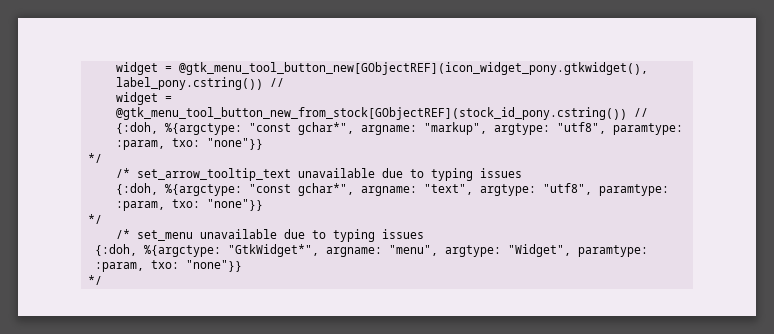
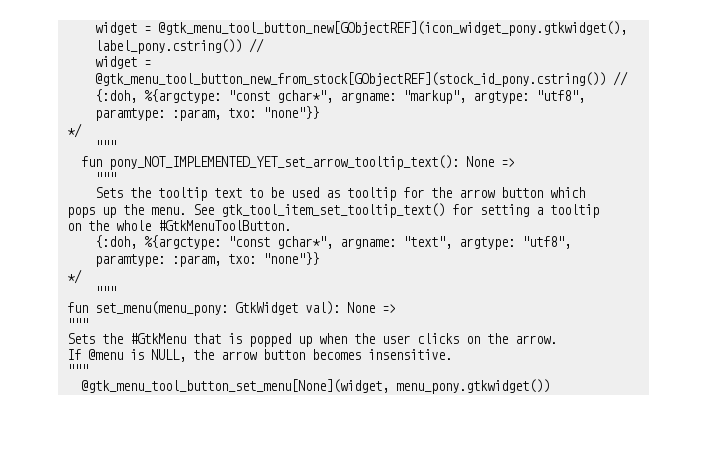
  {:doh, %{argctype: "const gchar*", argname: "markup", argtype: "utf8", paramtype: :param, txo: "none"}}
  */
- /* set_arrow_tooltip_text unavailable due to typing issues
+ """
+ fun pony_NOT_IMPLEMENTED_YET_set_arrow_tooltip_text(): None =>
+ """
+ Sets the tooltip text to be used as tooltip for the arrow button which
+ pops up the menu. See gtk_tool_item_set_tooltip_text() for setting a tooltip
+ on the whole #GtkMenuToolButton.
  {:doh, %{argctype: "const gchar*", argname: "text", argtype: "utf8", paramtype: :param, txo: "none"}}
  */
- /* set_menu unavailable due to typing issues
- {:doh, %{argctype: "GtkWidget*", argname: "menu", argtype: "Widget", paramtype: :param, txo: "none"}}
- */
+ """
+ fun set_menu(menu_pony: GtkWidget val): None =>
+ """
+ Sets the #GtkMenu that is popped up when the user clicks on the arrow.
+ If @menu is NULL, the arrow button becomes insensitive.
+ """
+ @gtk_menu_tool_button_set_menu[None](widget, menu_pony.gtkwidget())

